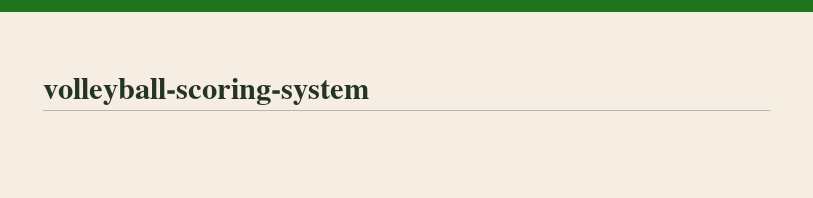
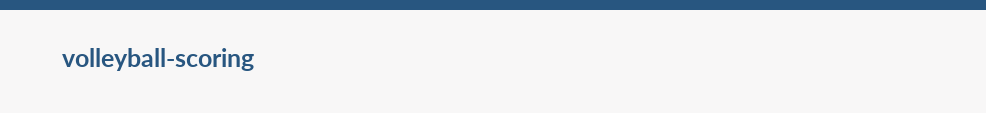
- volleyball-scoring-system
+ volleyball-scoring

